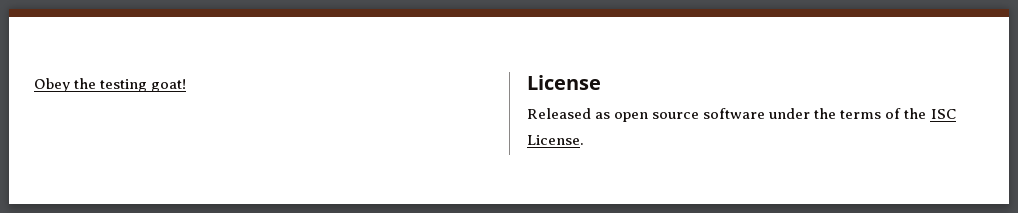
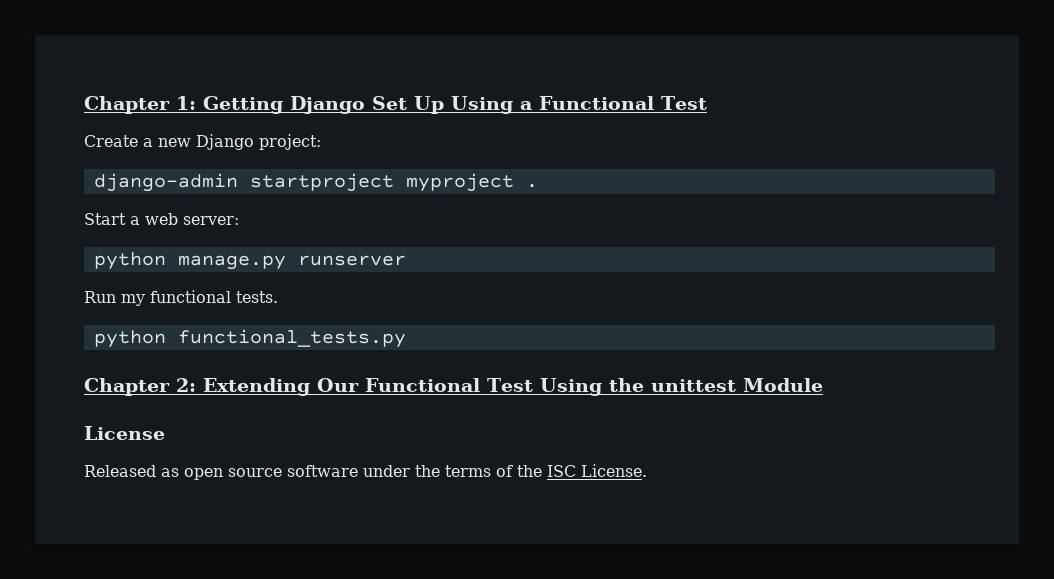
- Obey the testing goat!
+ Chapter 1: Getting Django Set Up Using a Functional Test
+ Create a new Django project:
+ django-admin startproject myproject .
+ Start a web server:
+ python manage.py runserver
+ Run my functional tests.
+ python functional_tests.py
+ Chapter 2: Extending Our Functional Test Using the unittest Module

